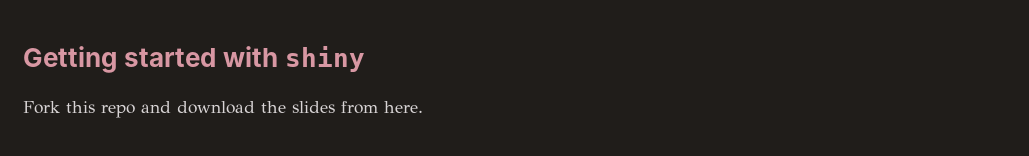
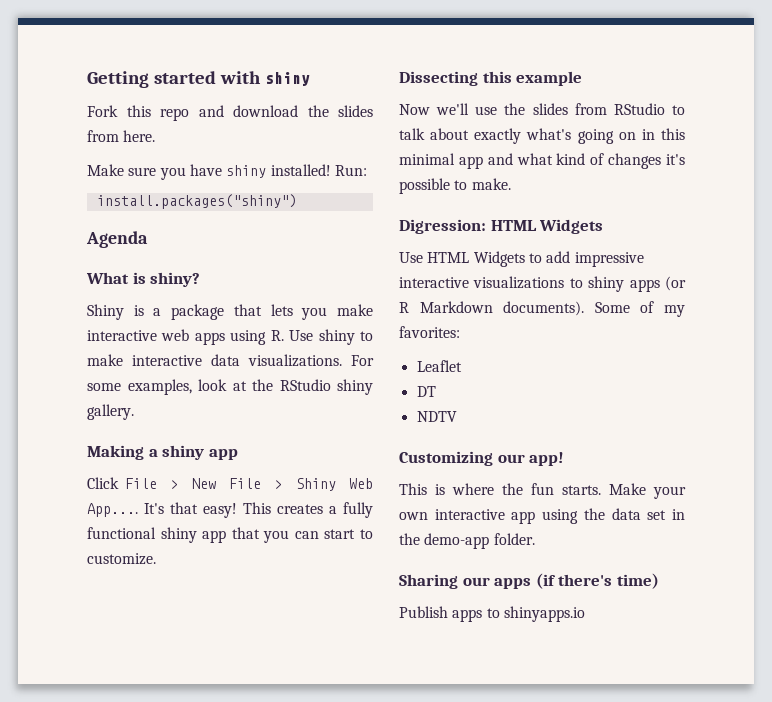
+ Make sure you have shiny installed! Run:
+ install.packages("shiny")
+ Agenda
+ What is shiny?
+ Shiny is a package that lets you make interactive web apps using R. Use shiny to make interactive data visualizations. For some examples, look at the RStudio shiny gallery.
+ Making a shiny app
+ Click File > New File > Shiny Web App.... It's that easy! This creates a fully functional shiny app that you can start to customize.
+ Dissecting this example
+ Now we'll use the slides from RStudio to talk about exactly what's going on in this minimal app and what kind of changes it's possible to make.
+ Digression: HTML Widgets
+ Use HTML Widgets to add impressive interactive visualizations to shiny apps (or R Markdown documents). Some of my favorites:
+ Leaflet
+ DT
+ NDTV
+ Customizing our app!
+ This is where the fun starts. Make your own interactive app using the data set in the demo-app folder.
+ Sharing our apps (if there's time)
+ Publish apps to shinyapps.io

